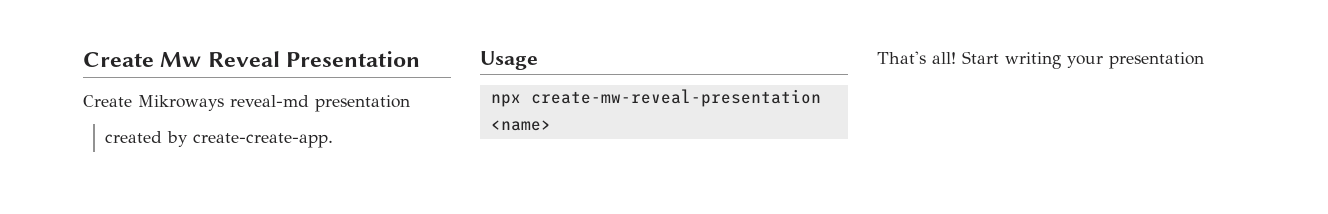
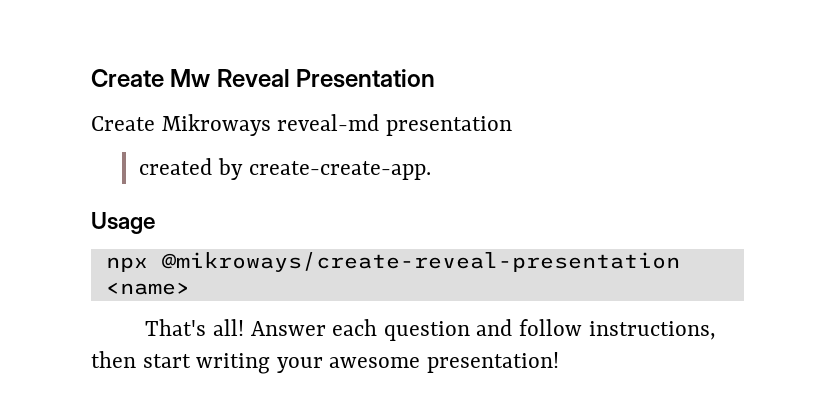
- npx create-mw-reveal-presentation <name>
+ npx @mikroways/create-reveal-presentation <name>
- Start writing your presentation
+ Answer each question and follow instructions, then start writing your awesome presentation!

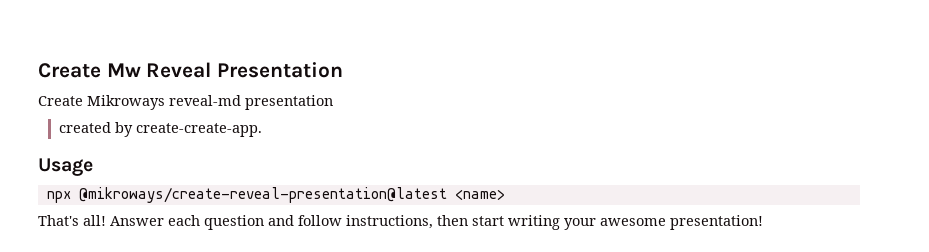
- npx @mikroways/create-reveal-presentation <name>
+ npx @mikroways/create-reveal-presentation@latest <name>

